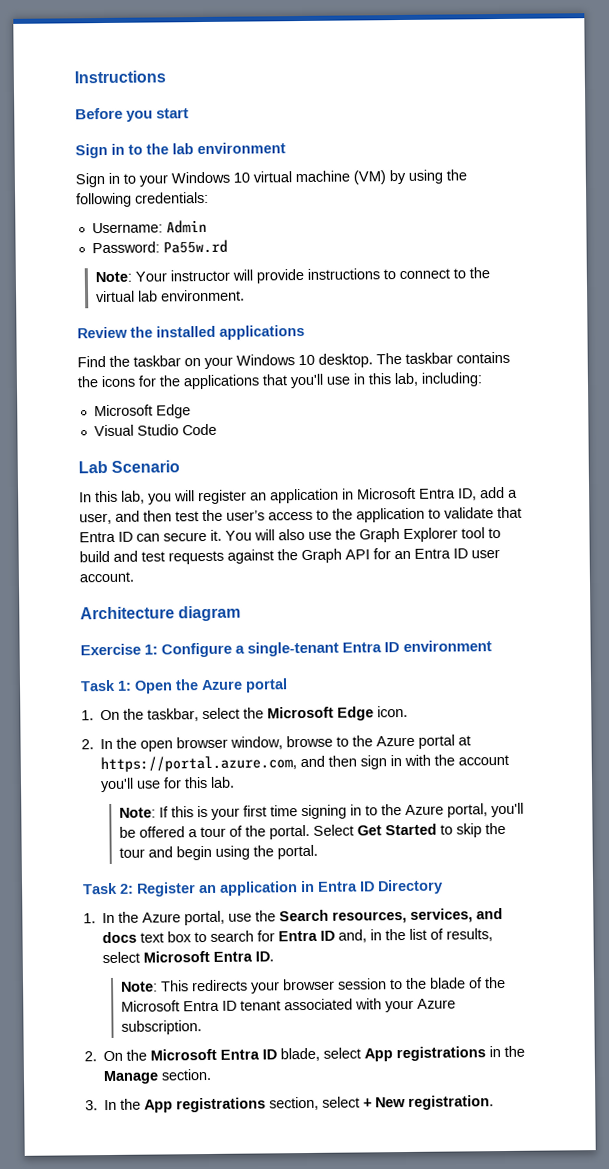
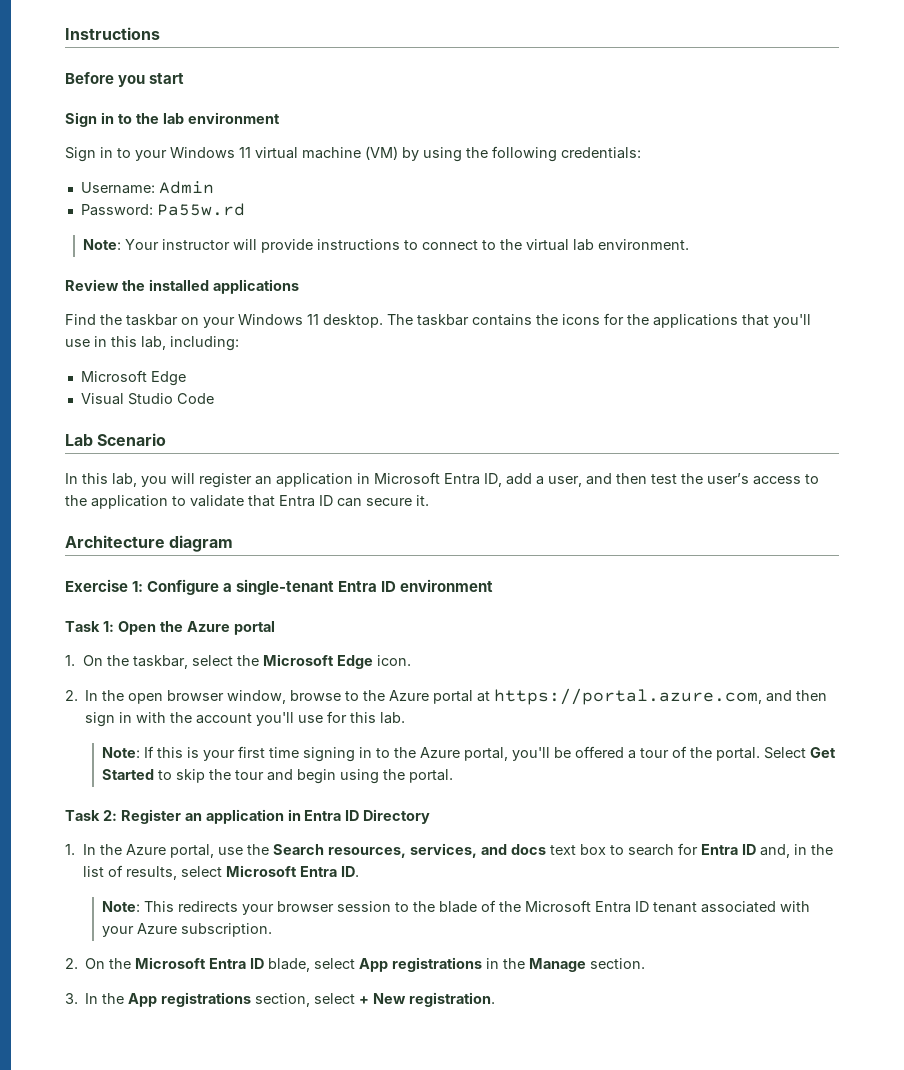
- Sign in to your Windows 10 virtual machine (VM) by using the following credentials:
+ Sign in to your Windows 11 virtual machine (VM) by using the following credentials:
- Find the taskbar on your Windows 10 desktop.
+ Find the taskbar on your Windows 11 desktop.
- You will also use the Graph Explorer tool to build and test requests against the Graph API for an Entra ID user account.

